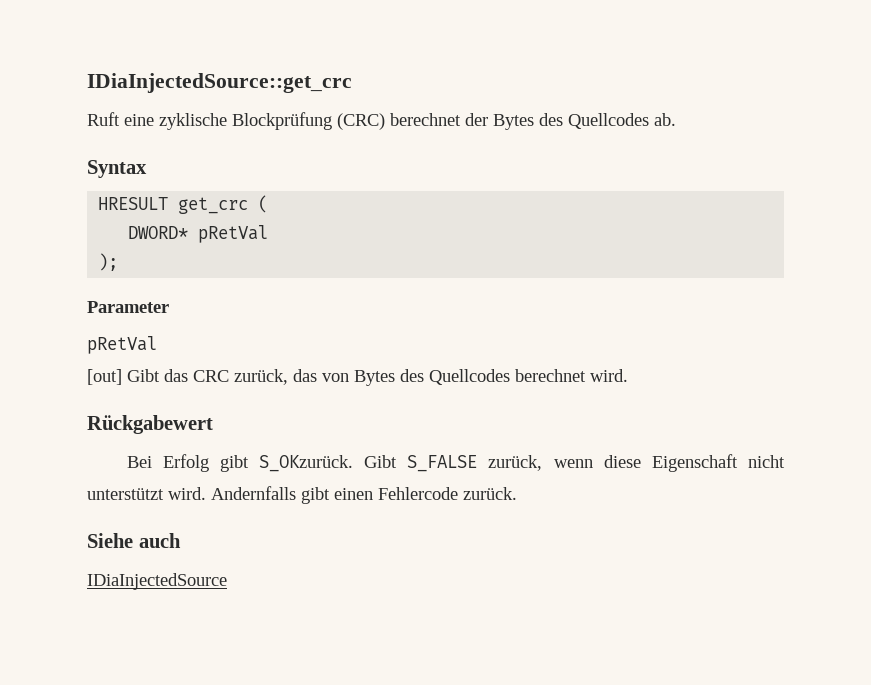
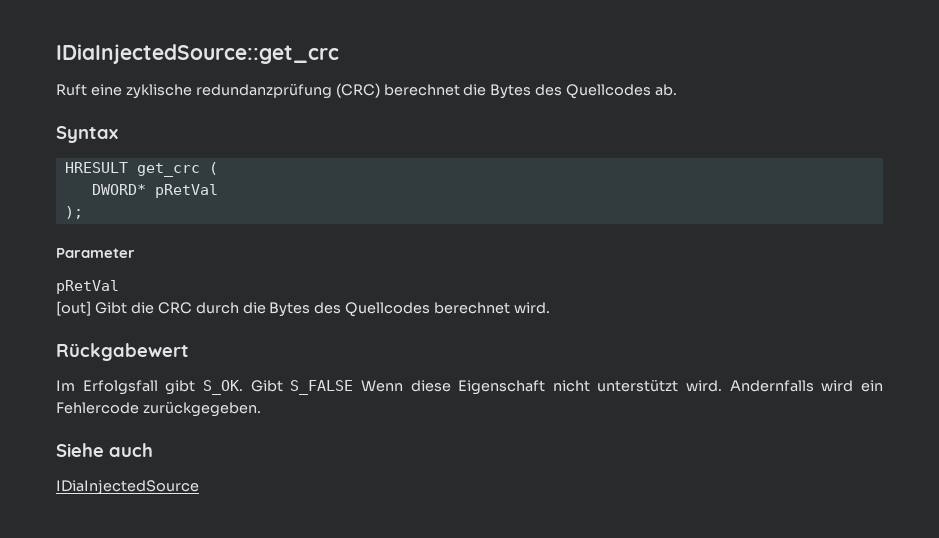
- Ruft eine zyklische Blockprüfung (CRC) berechnet der Bytes des Quellcodes ab.
+ Ruft eine zyklische redundanzprüfung (CRC) berechnet die Bytes des Quellcodes ab.
- [out] Gibt das CRC zurück, das von Bytes des Quellcodes berechnet wird.
+ [out] Gibt die CRC durch die Bytes des Quellcodes berechnet wird.
- Bei Erfolg gibt S_OKzurück. Gibt S_FALSE zurück, wenn diese Eigenschaft nicht unterstützt wird.
+ Im Erfolgsfall gibt S_OK. Gibt S_FALSE Wenn diese Eigenschaft nicht unterstützt wird.
- Andernfalls gibt einen Fehlercode zurück.
+ Andernfalls wird ein Fehlercode zurückgegeben.

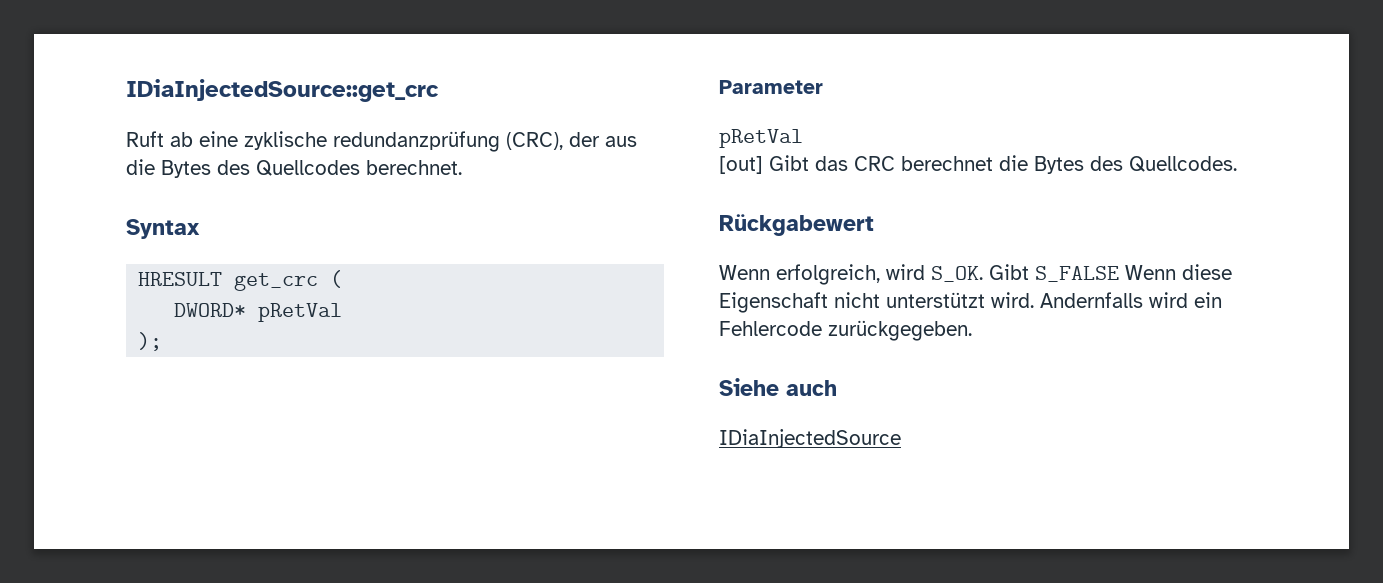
- Ruft eine zyklische redundanzprüfung (CRC) berechnet die Bytes des Quellcodes ab.
+ Ruft ab eine zyklische redundanzprüfung (CRC), der aus die Bytes des Quellcodes berechnet.
- [out] Gibt die CRC durch die Bytes des Quellcodes berechnet wird.
+ [out] Gibt das CRC berechnet die Bytes des Quellcodes.
  Rückgabewert
- Im Erfolgsfall gibt S_OK.
+ Wenn erfolgreich, wird S_OK.

